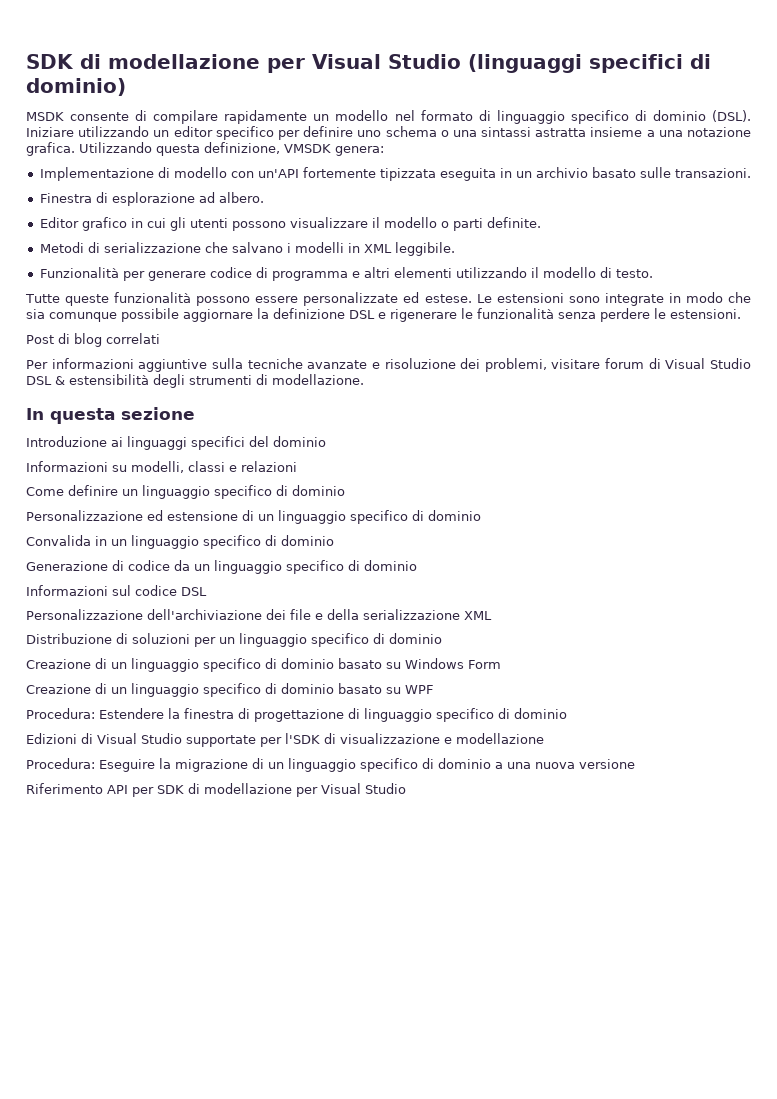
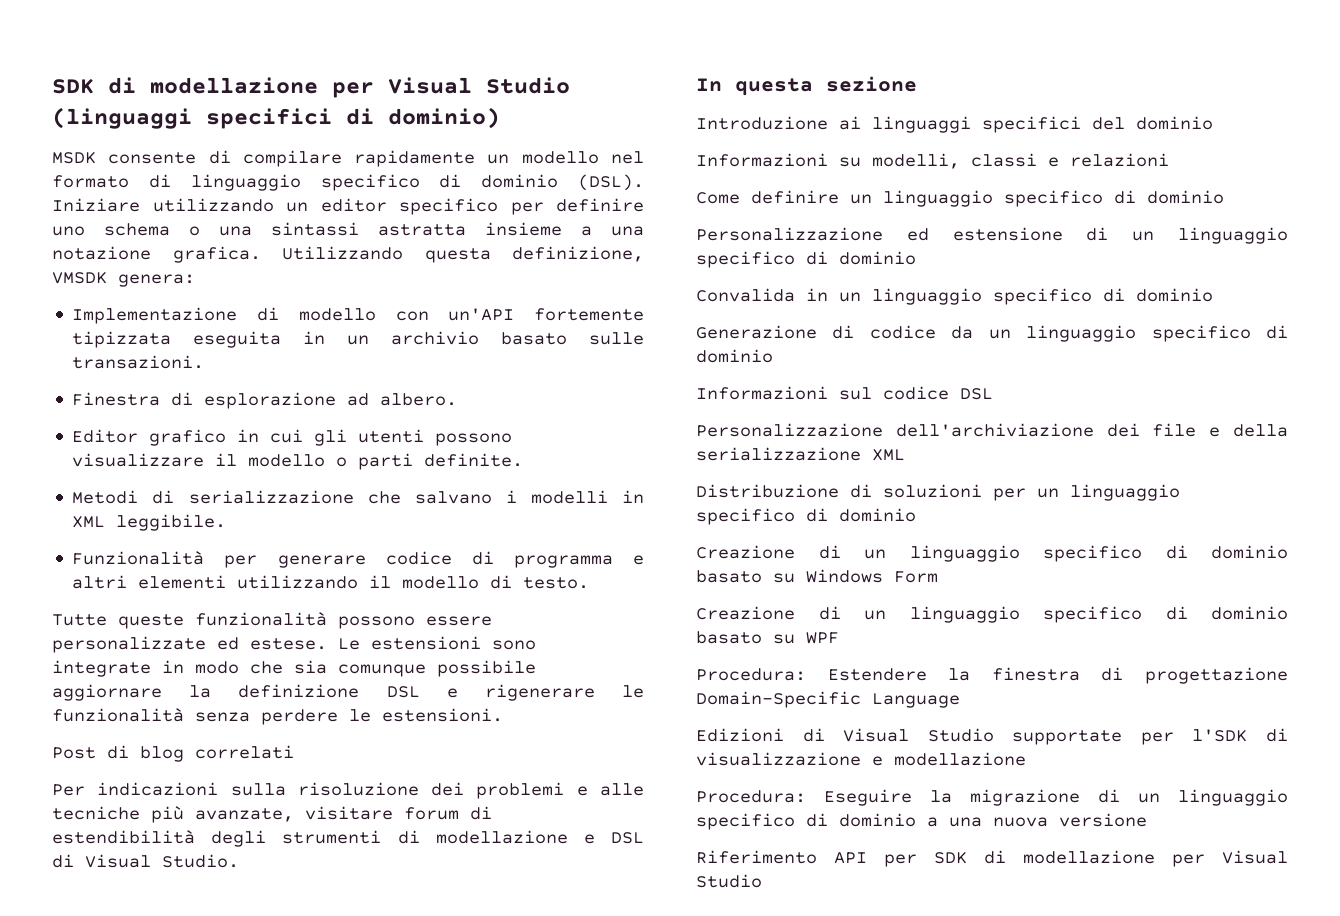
- Per informazioni aggiuntive sulla tecniche avanzate e risoluzione dei problemi, visitare forum di Visual Studio DSL & estensibilità degli strumenti di modellazione.
+ Per indicazioni sulla risoluzione dei problemi e alle tecniche più avanzate, visitare forum di estendibilità degli strumenti di modellazione e DSL di Visual Studio.
- Procedura: Estendere la finestra di progettazione di linguaggio specifico di dominio
+ Procedura: Estendere la finestra di progettazione Domain-Specific Language

